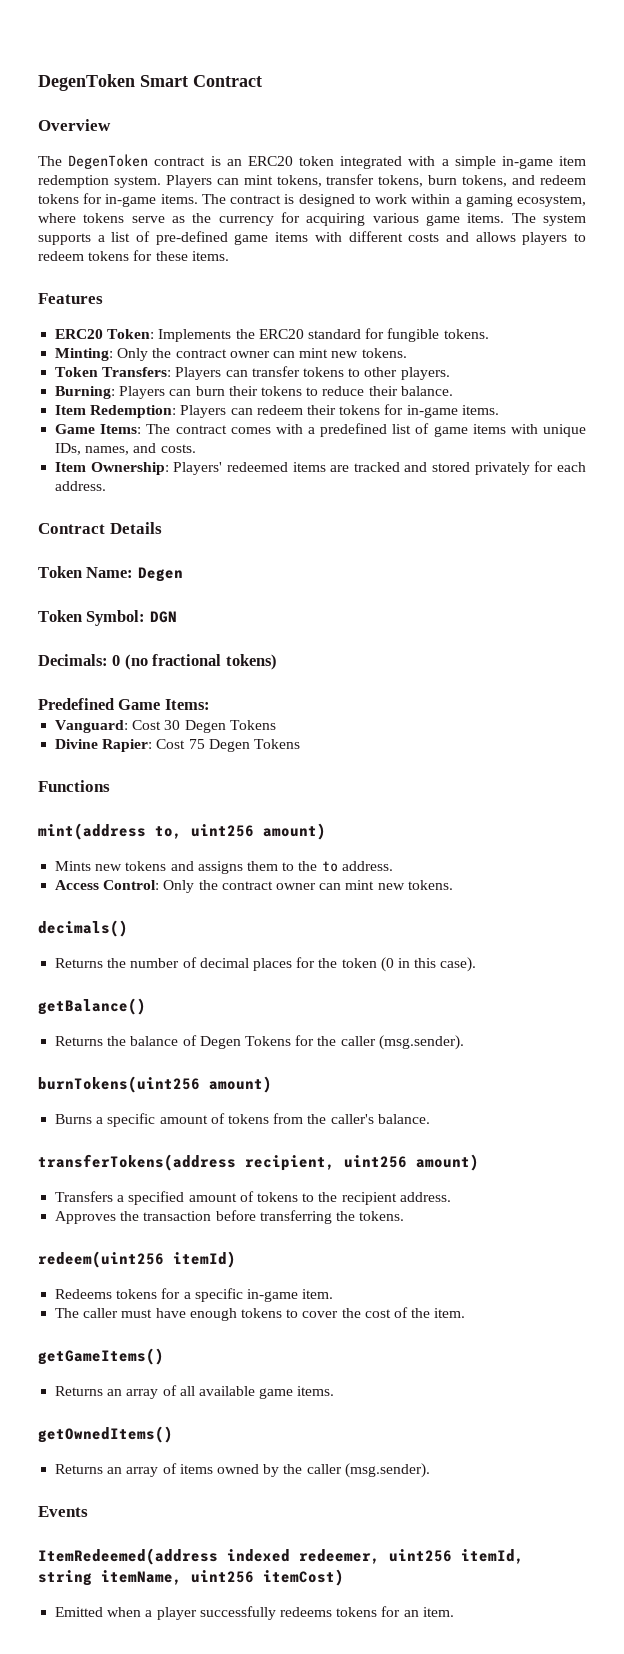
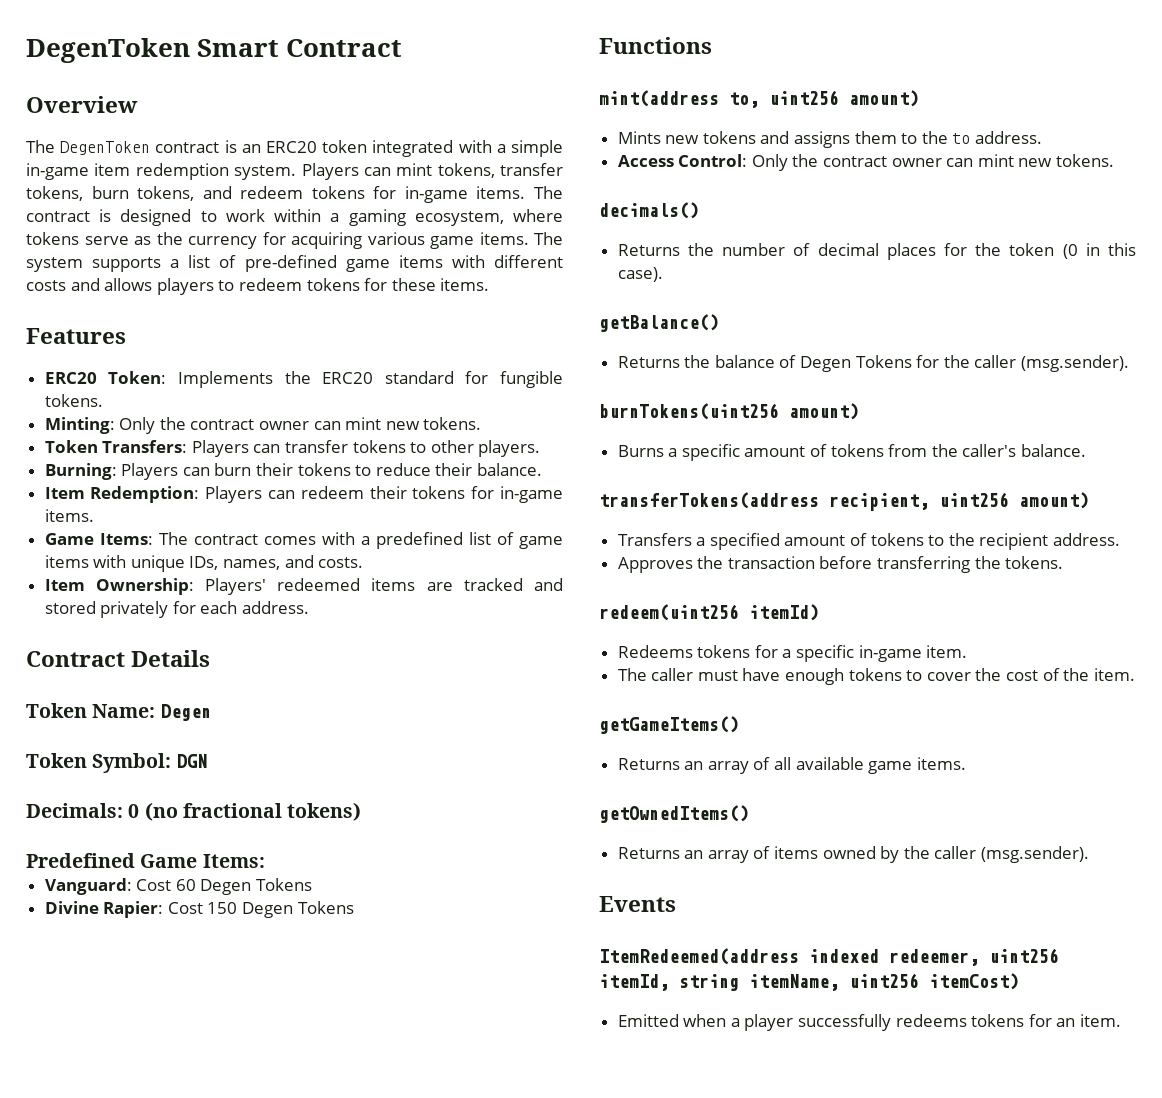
- Vanguard: Cost 30 Degen Tokens
+ Vanguard: Cost 60 Degen Tokens
- Divine Rapier: Cost 75 Degen Tokens
+ Divine Rapier: Cost 150 Degen Tokens

